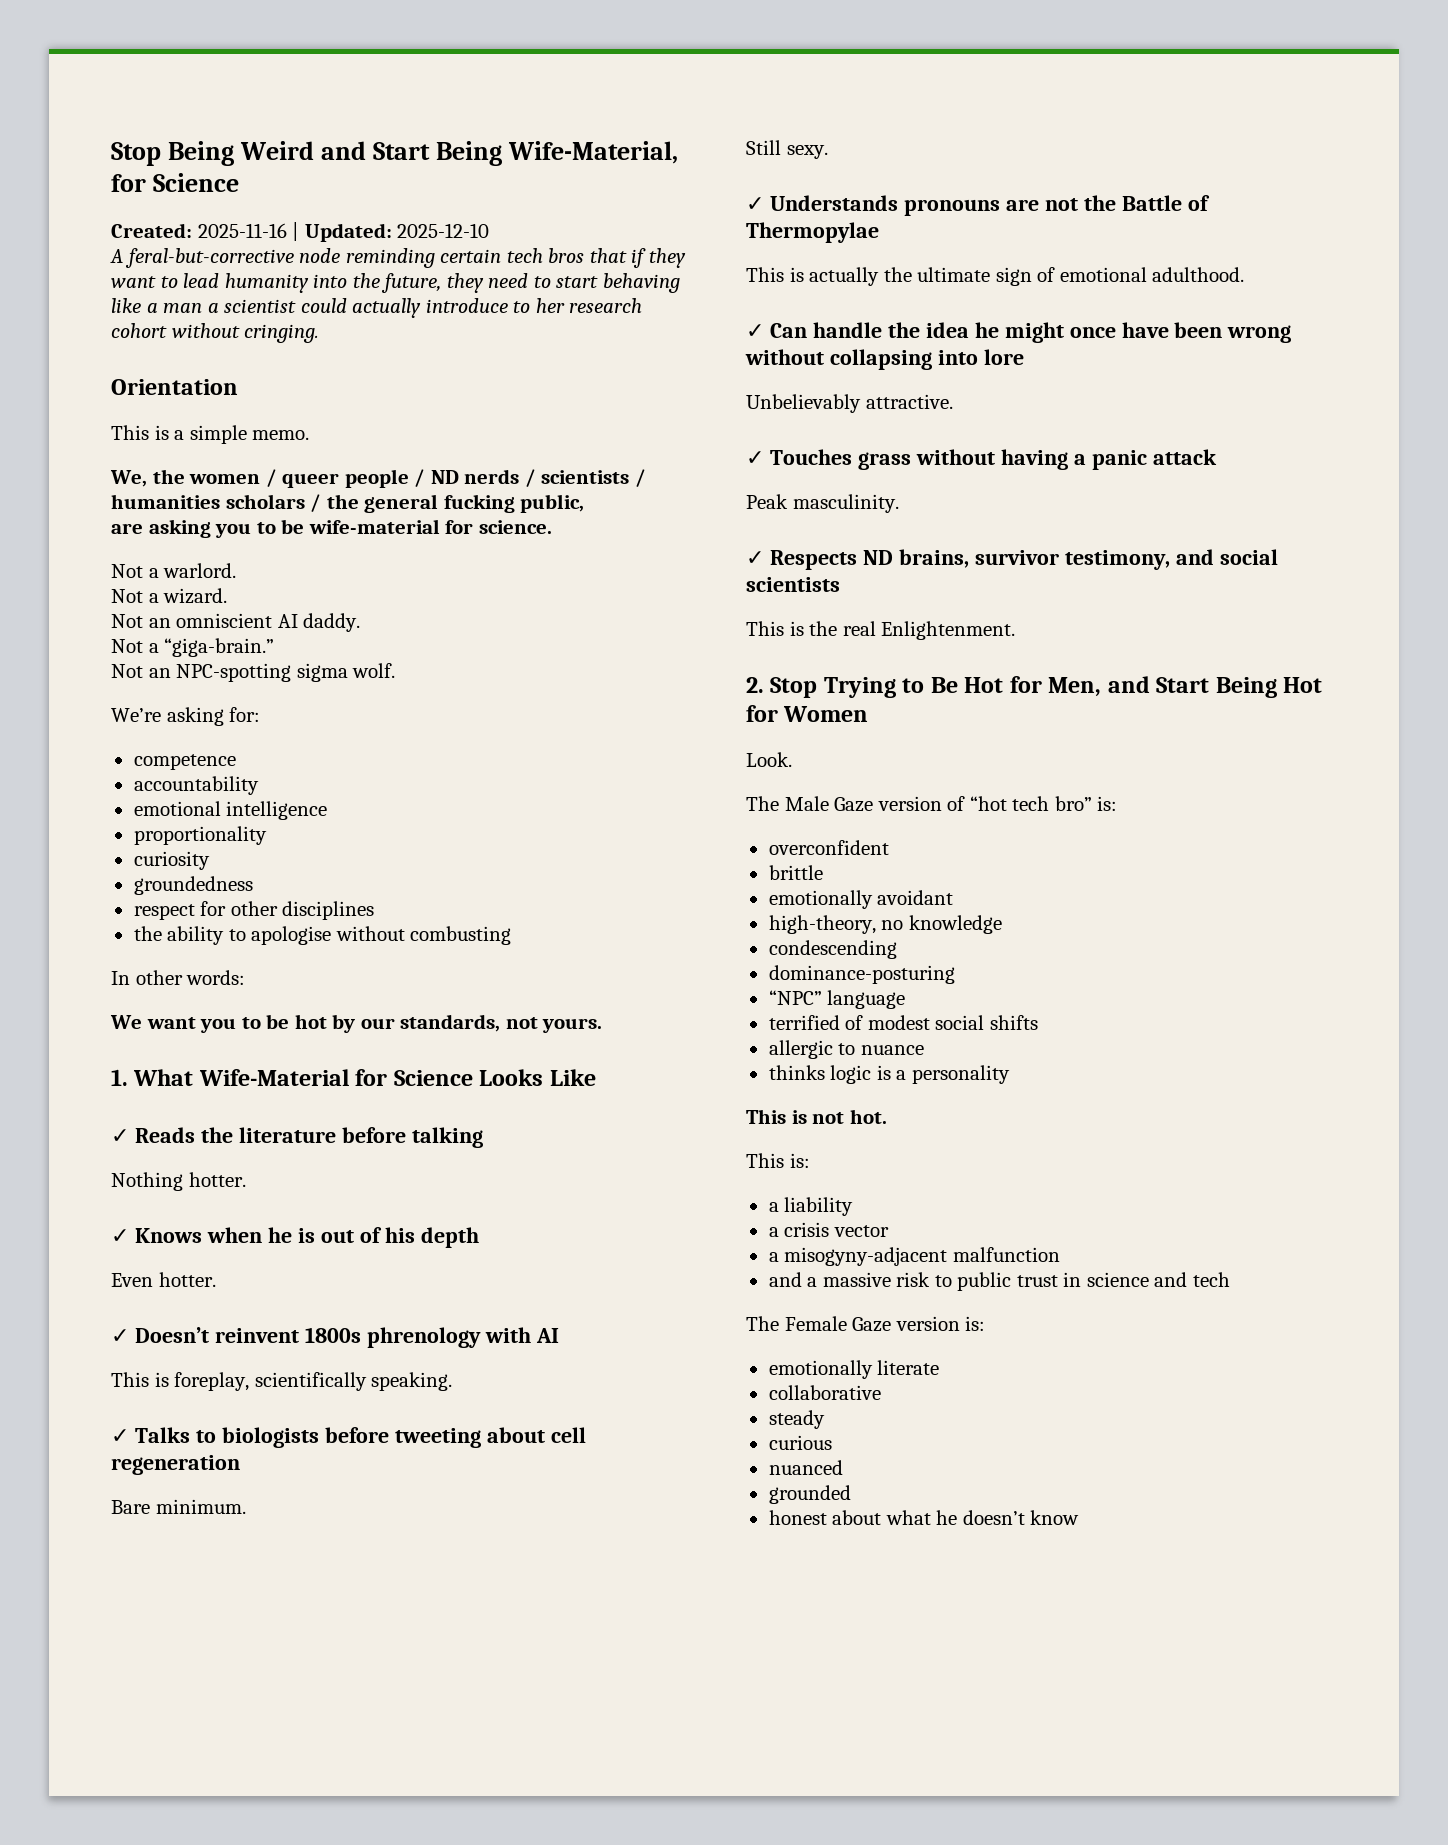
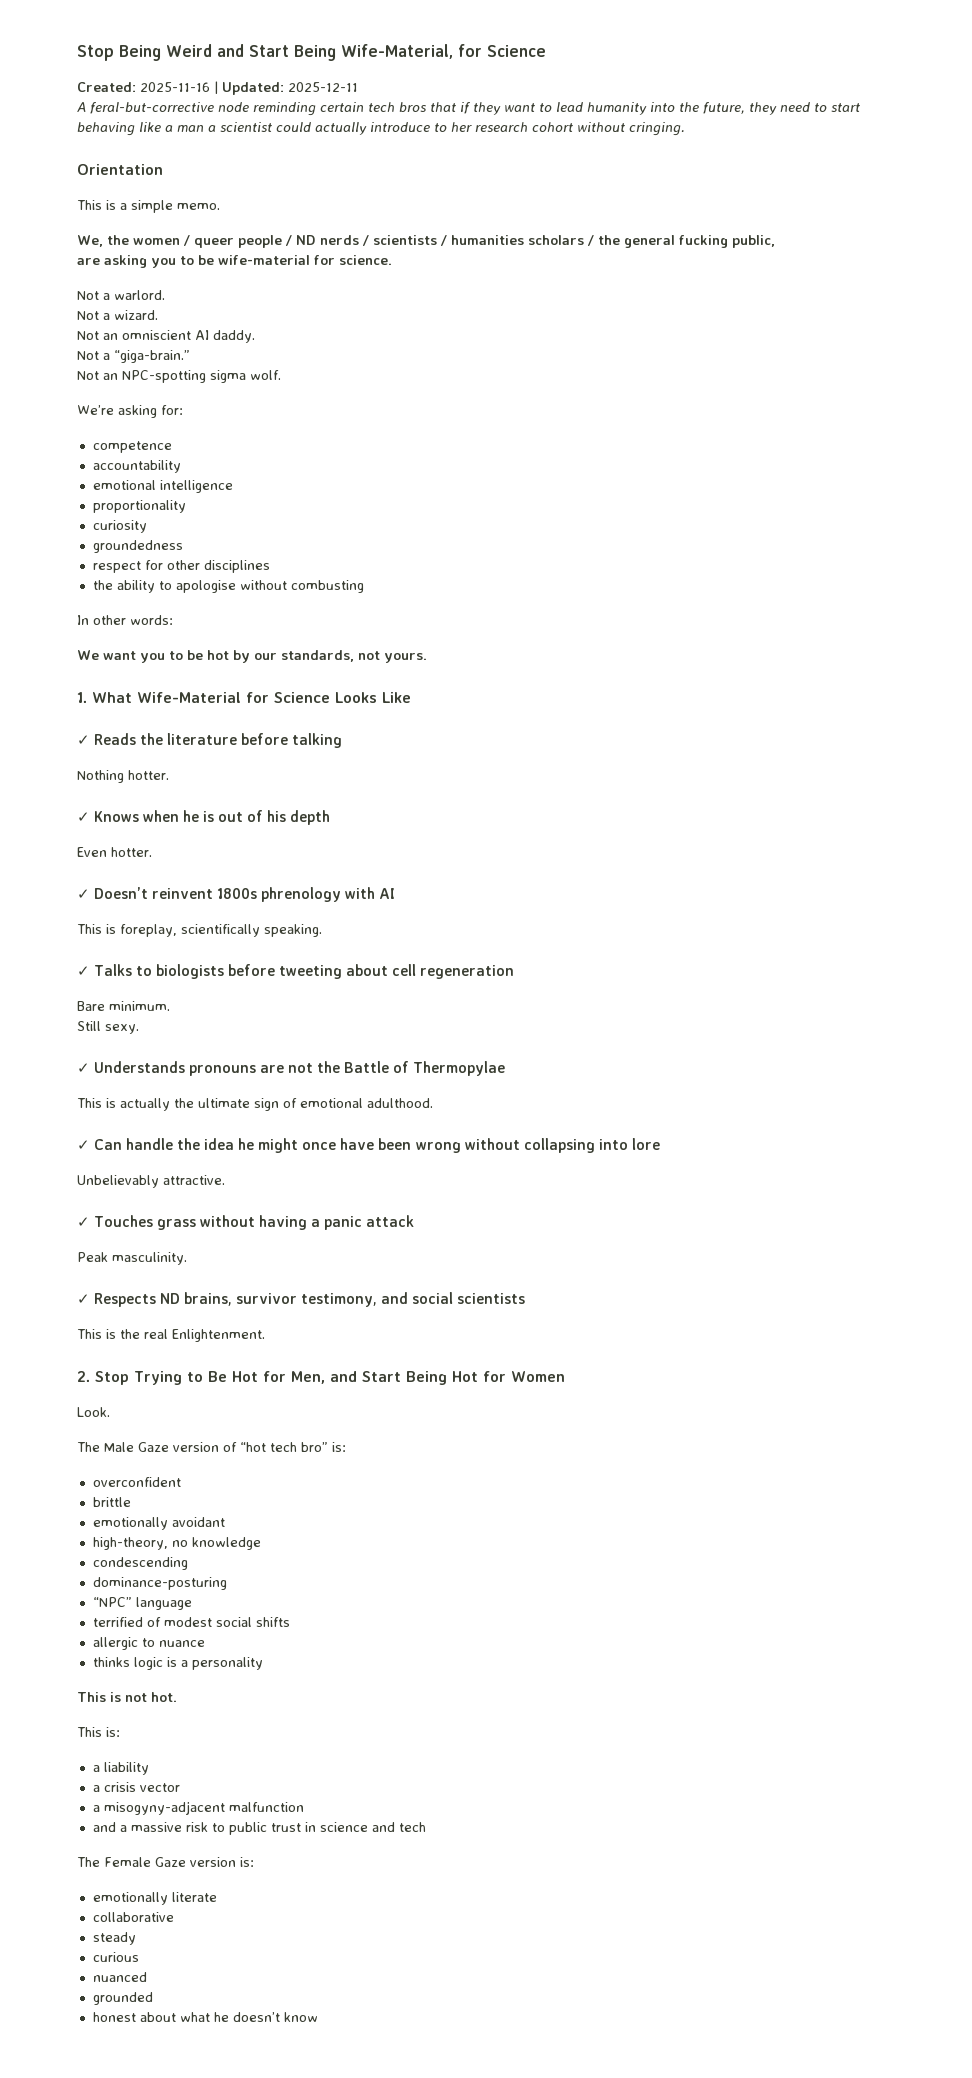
- Created: 2025-11-16 | Updated: 2025-12-10
+ Created: 2025-11-16 | Updated: 2025-12-11

